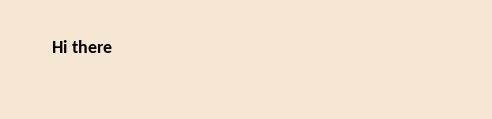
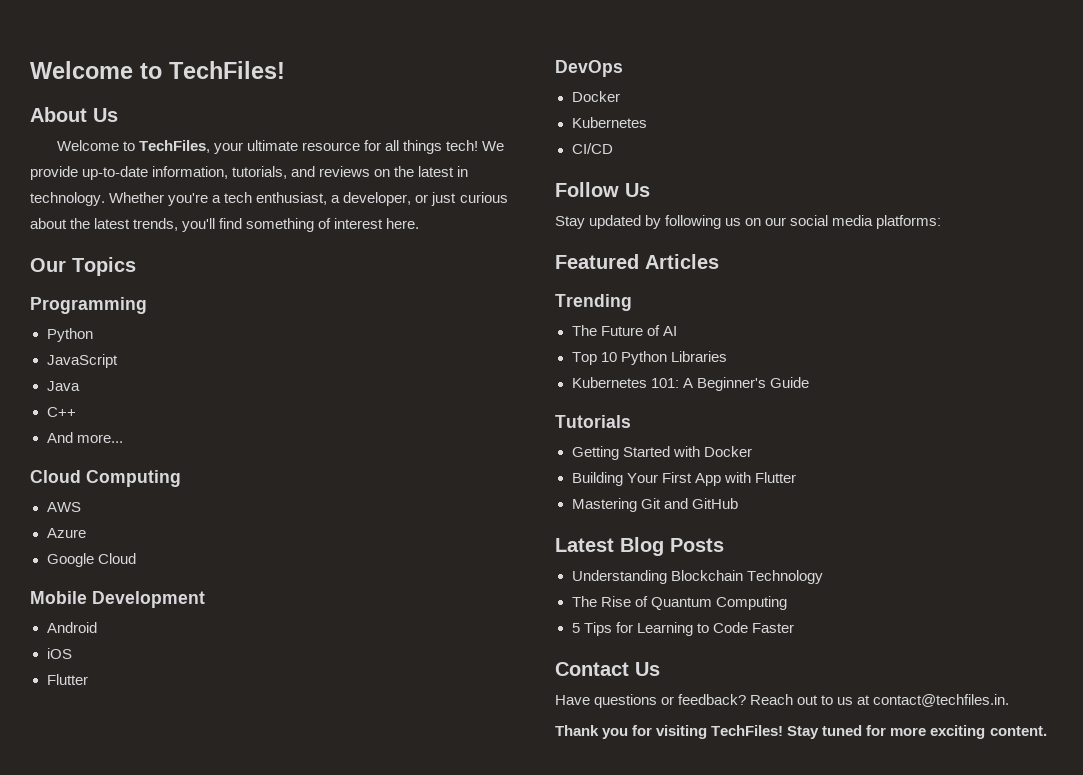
- Hi there
+ Welcome to TechFiles!
+ About Us
+ Welcome to TechFiles, your ultimate resource for all things tech! We provide up-to-date information, tutorials, and reviews on the latest in technology. Whether you're a tech enthusiast, a developer, or just curious about the latest trends, you'll find something of interest here.
+ Our Topics
+ Programming
+ Python
+ JavaScript
+ Java
+ C++
+ And more...
+ Cloud Computing
+ AWS
+ Azure
+ Google Cloud
+ Mobile Development
+ Android
+ iOS
+ Flutter
+ DevOps
+ Docker
+ Kubernetes
+ CI/CD
+ Follow Us
+ Stay updated by following us on our social media platforms:
+ Featured Articles
+ Trending
+ The Future of AI
+ Top 10 Python Libraries
+ Kubernetes 101: A Beginner's Guide
+ Tutorials
+ Getting Started with Docker
+ Building Your First App with Flutter
+ Mastering Git and GitHub
+ Latest Blog Posts
+ Understanding Blockchain Technology
+ The Rise of Quantum Computing
+ 5 Tips for Learning to Code Faster
+ Contact Us
+ Have questions or feedback? Reach out to us at contact@techfiles.in.
+ Thank you for visiting TechFiles! Stay tuned for more exciting content.

